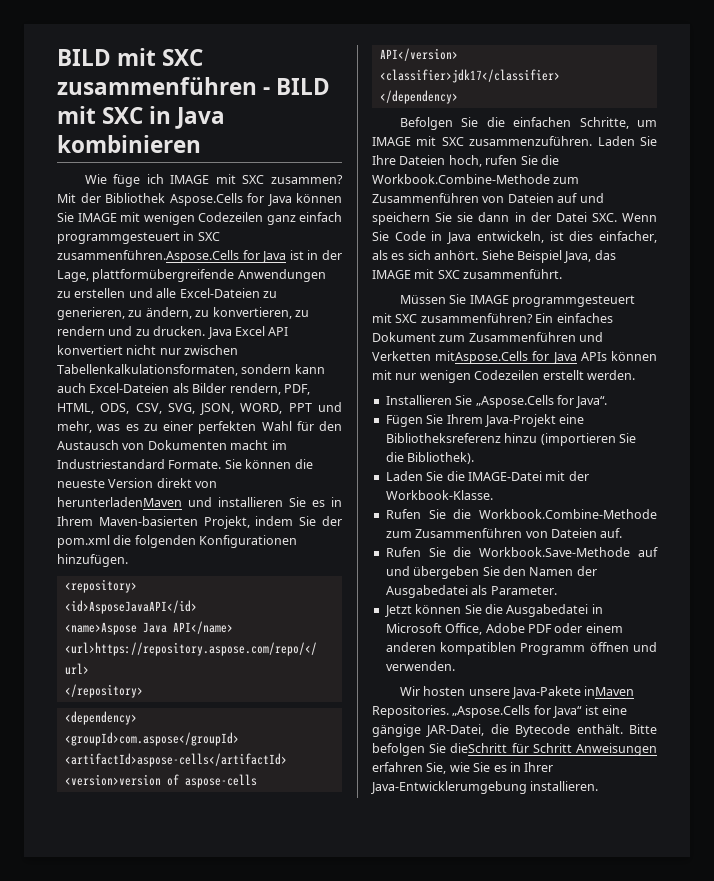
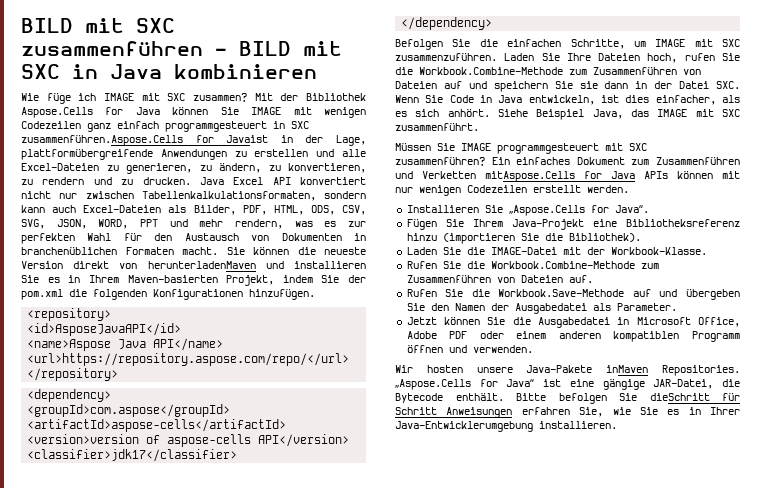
- Mit der Bibliothek Aspose.Cells for Java können Sie IMAGE mit wenigen Codezeilen ganz einfach programmgesteuert in SXC zusammenführen.Aspose.Cells for Java ist in der Lage, plattformübergreifende Anwendungen zu erstellen und alle Excel-Dateien zu generieren, zu ändern, zu konvertieren, zu rendern und zu drucken.
+ Mit der Bibliothek Aspose.Cells for Java können Sie IMAGE mit wenigen Codezeilen ganz einfach programmgesteuert in SXC zusammenführen.Aspose.Cells for Javaist in der Lage, plattformübergreifende Anwendungen zu erstellen und alle Excel-Dateien zu generieren, zu ändern, zu konvertieren, zu rendern und zu drucken.
- Java Excel API konvertiert nicht nur zwischen Tabellenkalkulationsformaten, sondern kann auch Excel-Dateien als Bilder rendern, PDF, HTML, ODS, CSV, SVG, JSON, WORD, PPT und mehr, was es zu einer perfekten Wahl für den Austausch von Dokumenten macht im Industriestandard Formate.
+ Java Excel API konvertiert nicht nur zwischen Tabellenkalkulationsformaten, sondern kann auch Excel-Dateien als Bilder, PDF, HTML, ODS, CSV, SVG, JSON, WORD, PPT und mehr rendern, was es zur perfekten Wahl für den Austausch von Dokumenten in branchenüblichen Formaten macht.

